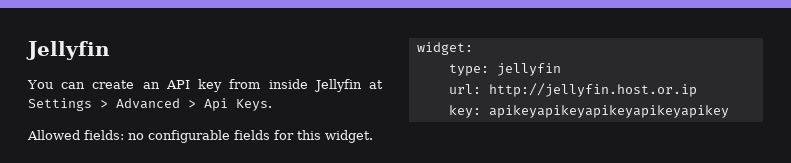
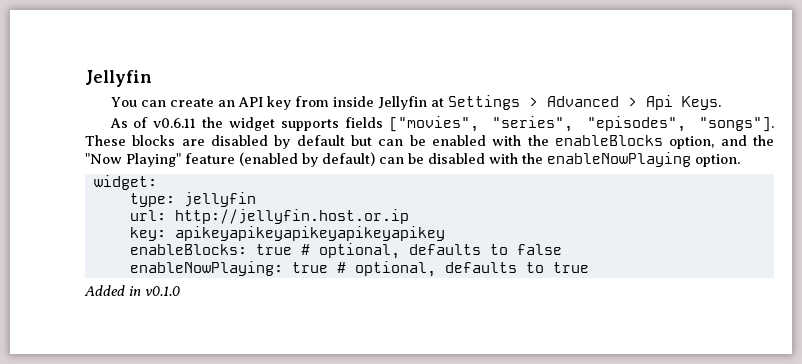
- Allowed fields: no configurable fields for this widget.
+ As of v0.6.11 the widget supports fields ["movies", "series", "episodes", "songs"]. These blocks are disabled by default but can be enabled with the enableBlocks option, and the "Now Playing" feature (enabled by default) can be disabled with the enableNowPlaying option.
+ enableBlocks: true # optional, defaults to false
+ enableNowPlaying: true # optional, defaults to true
+ Added in v0.1.0

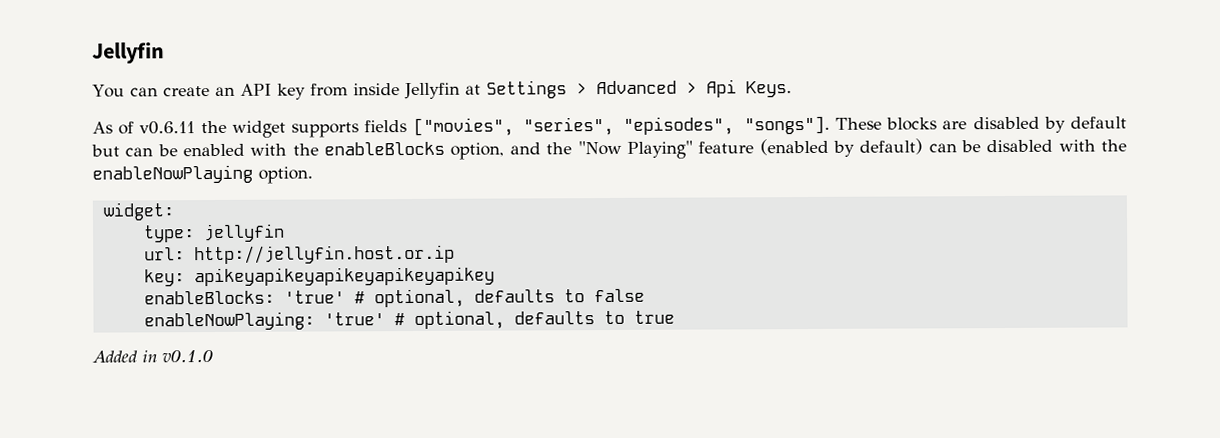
- enableBlocks: true # optional, defaults to false
+ enableBlocks: 'true' # optional, defaults to false
- enableNowPlaying: true # optional, defaults to true
+ enableNowPlaying: 'true' # optional, defaults to true

